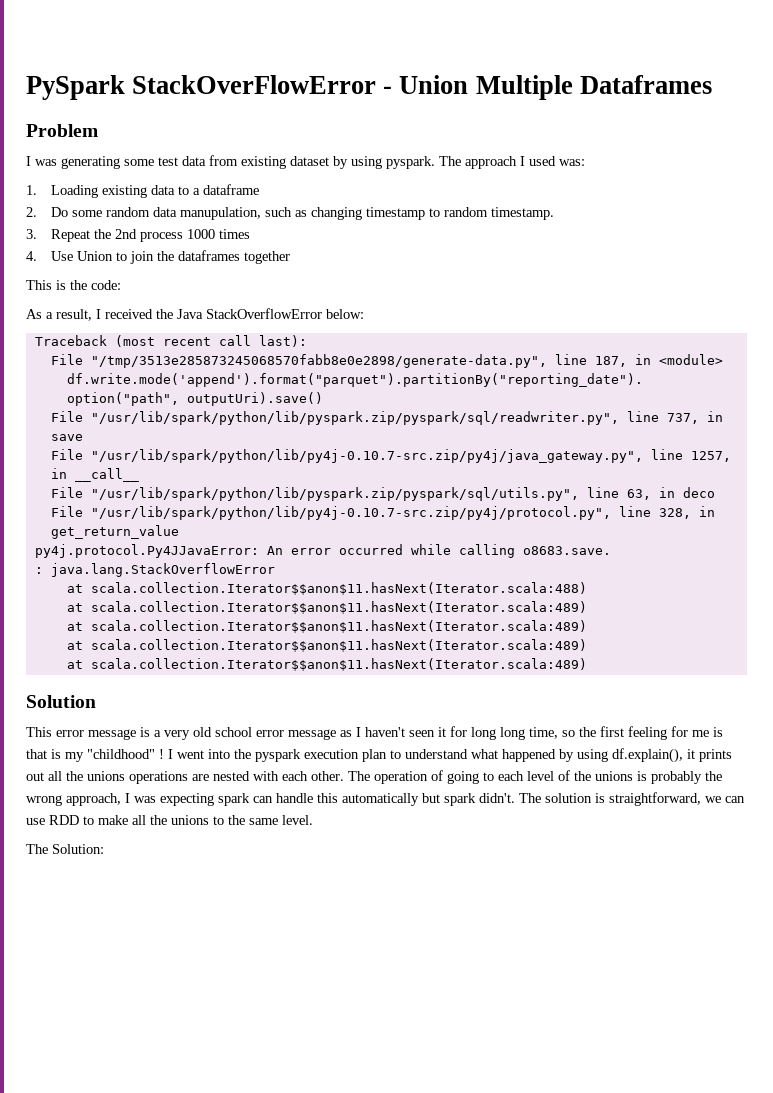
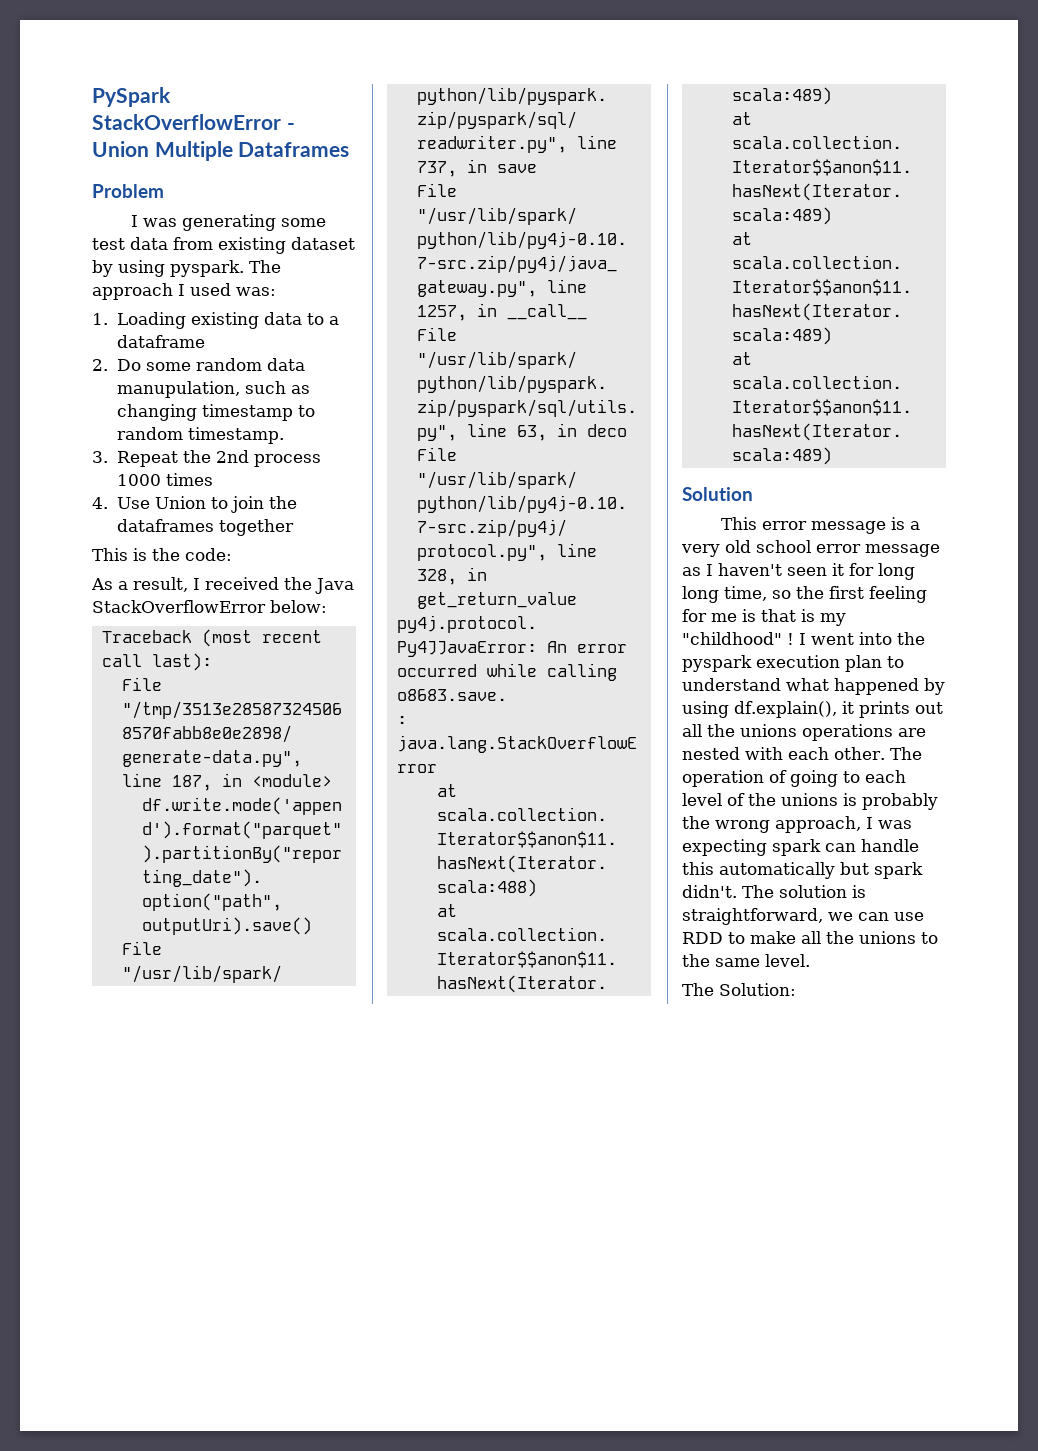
- PySpark StackOverFlowError - Union Multiple Dataframes
+ PySpark StackOverflowError - Union Multiple Dataframes

